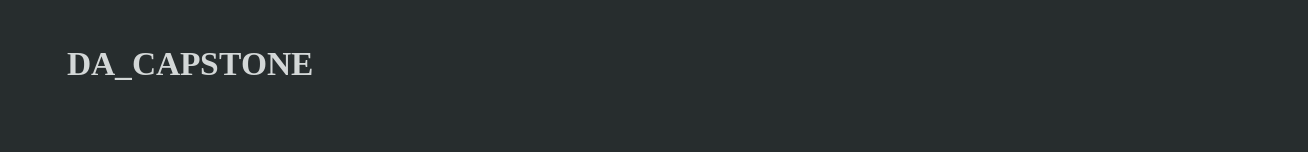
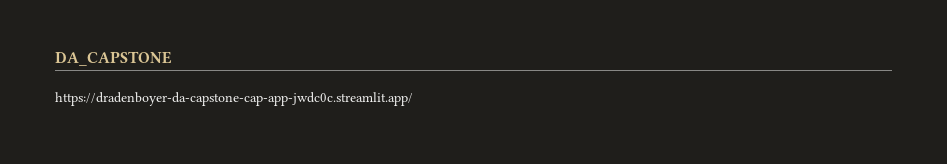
+ https://dradenboyer-da-capstone-cap-app-jwdc0c.streamlit.app/

